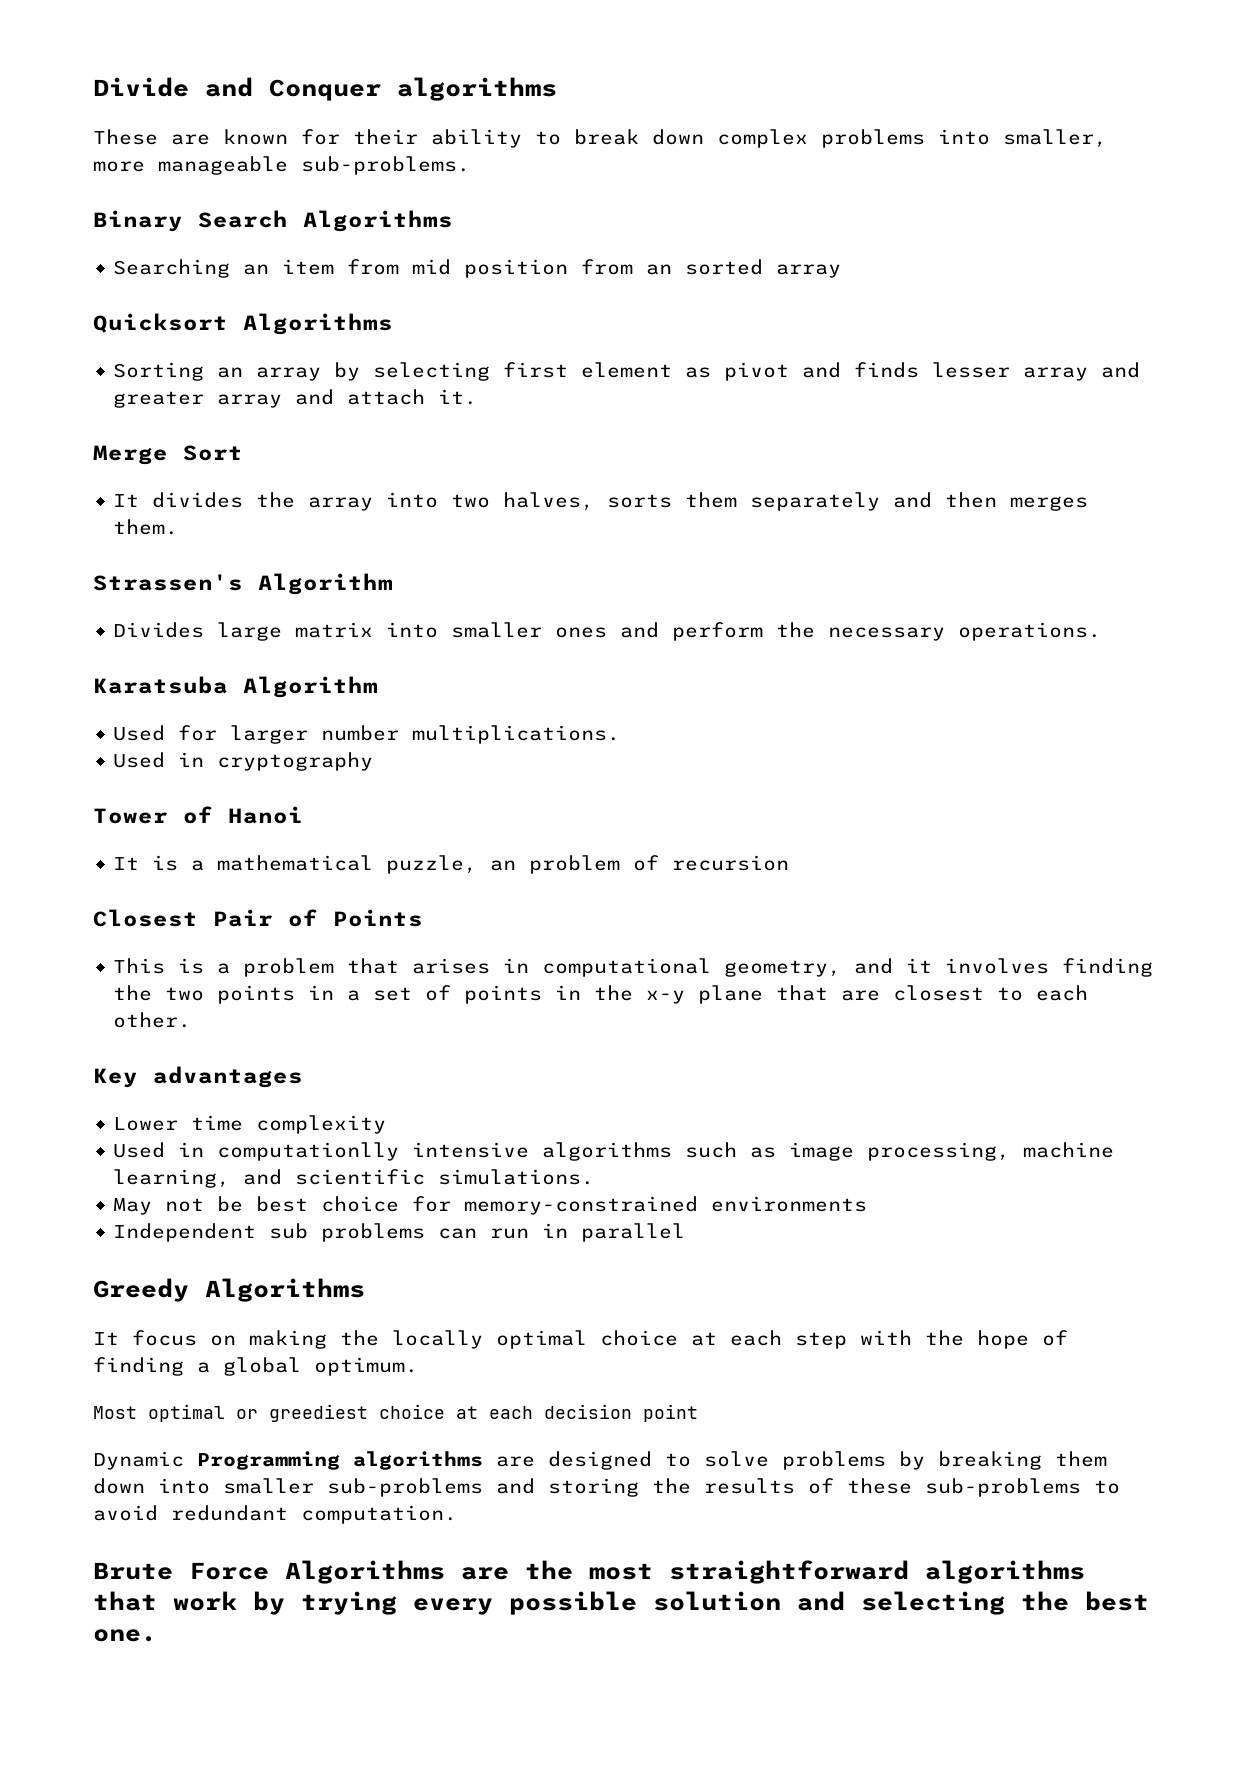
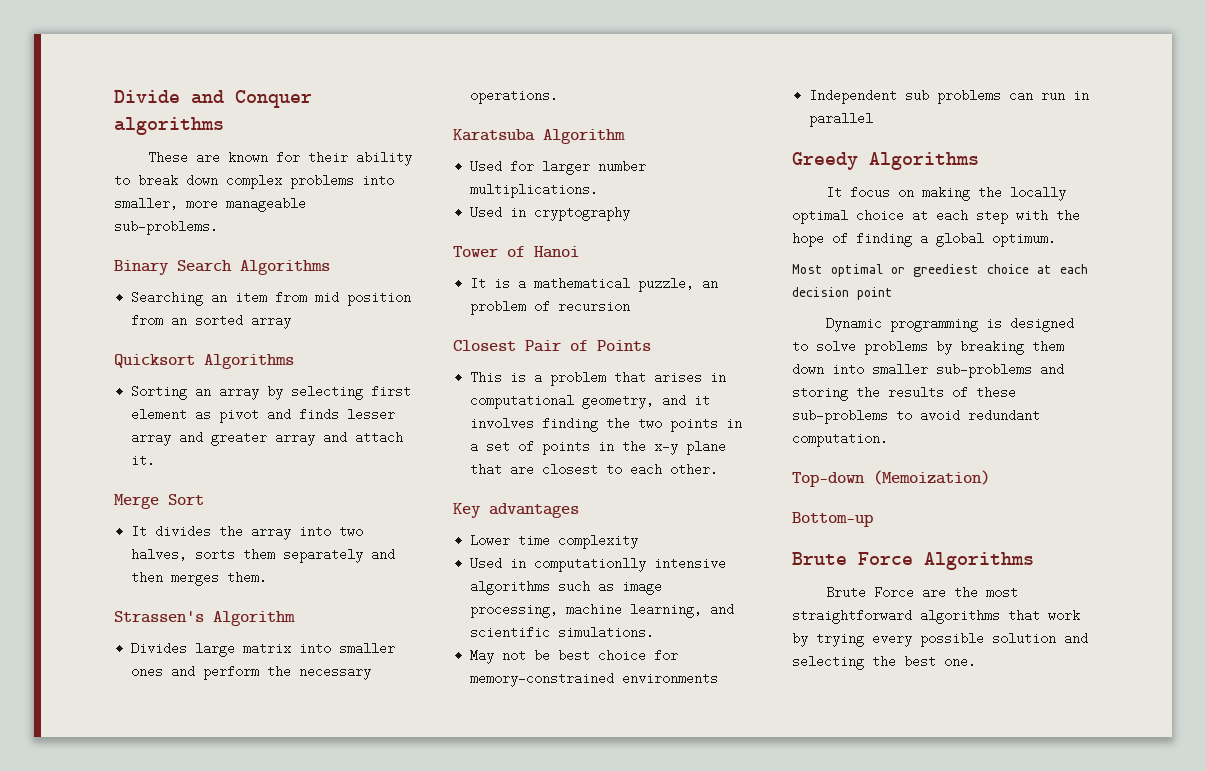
- Dynamic Programming algorithms are designed to solve problems by breaking them down into smaller sub-problems and storing the results of these sub-problems to avoid redundant computation.
+ Dynamic programming is designed to solve problems by breaking them down into smaller sub-problems and storing the results of these sub-problems to avoid redundant computation.
+ Top-down (Memoization)
+ Bottom-up
- Brute Force Algorithms are the most straightforward algorithms that work by trying every possible solution and selecting the best one.
+ Brute Force Algorithms
+ Brute Force are the most straightforward algorithms that work by trying every possible solution and selecting the best one.

